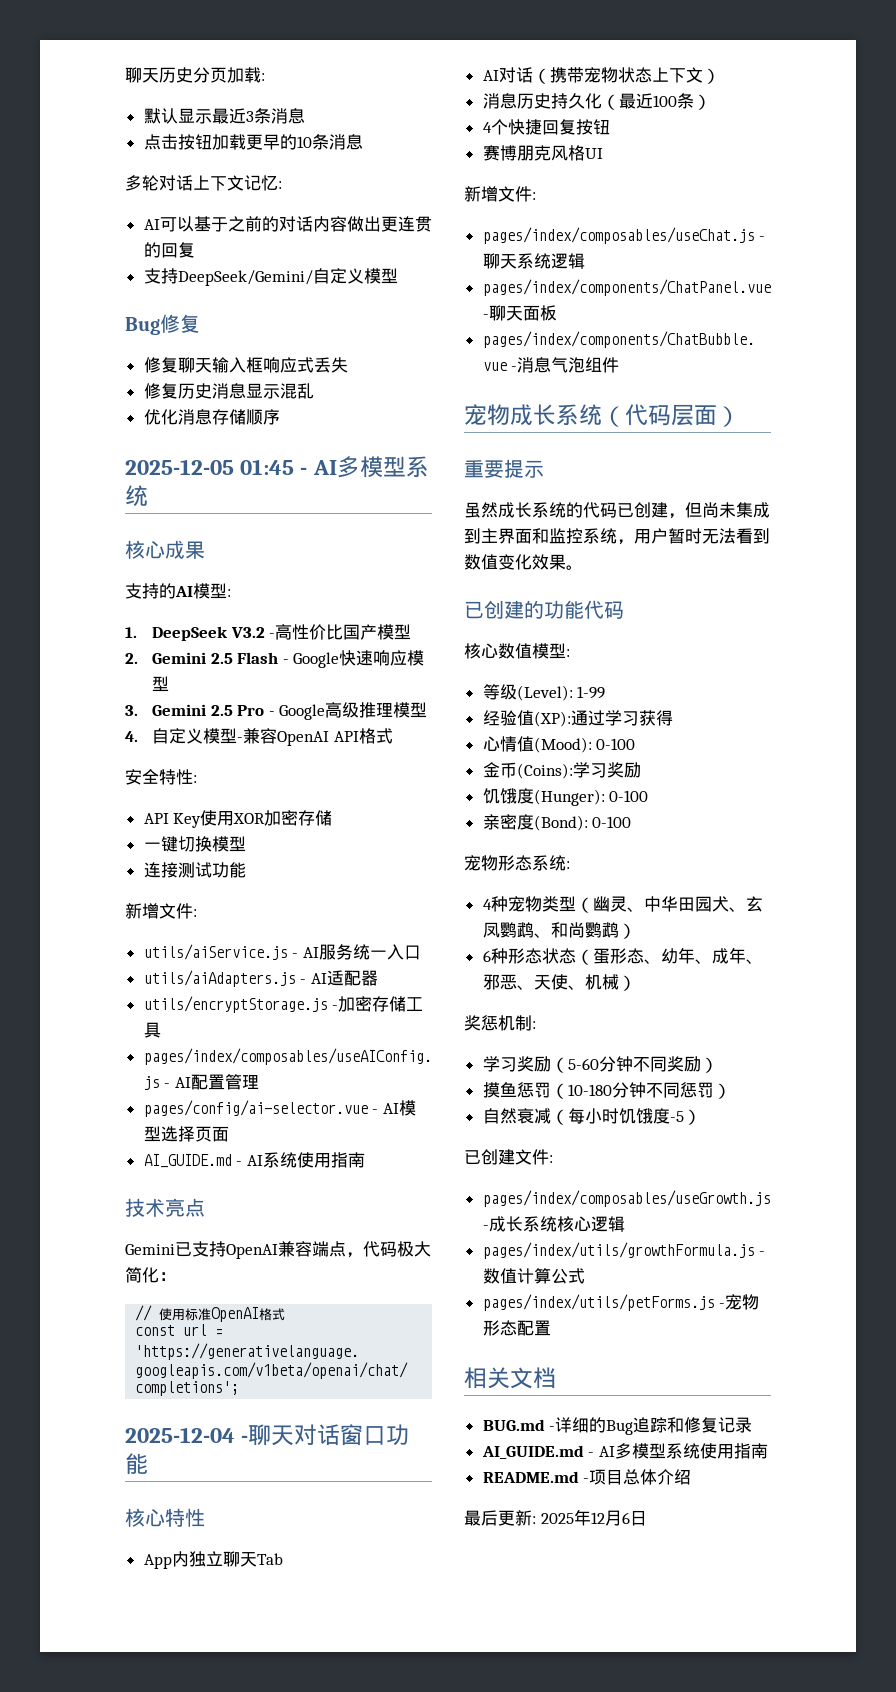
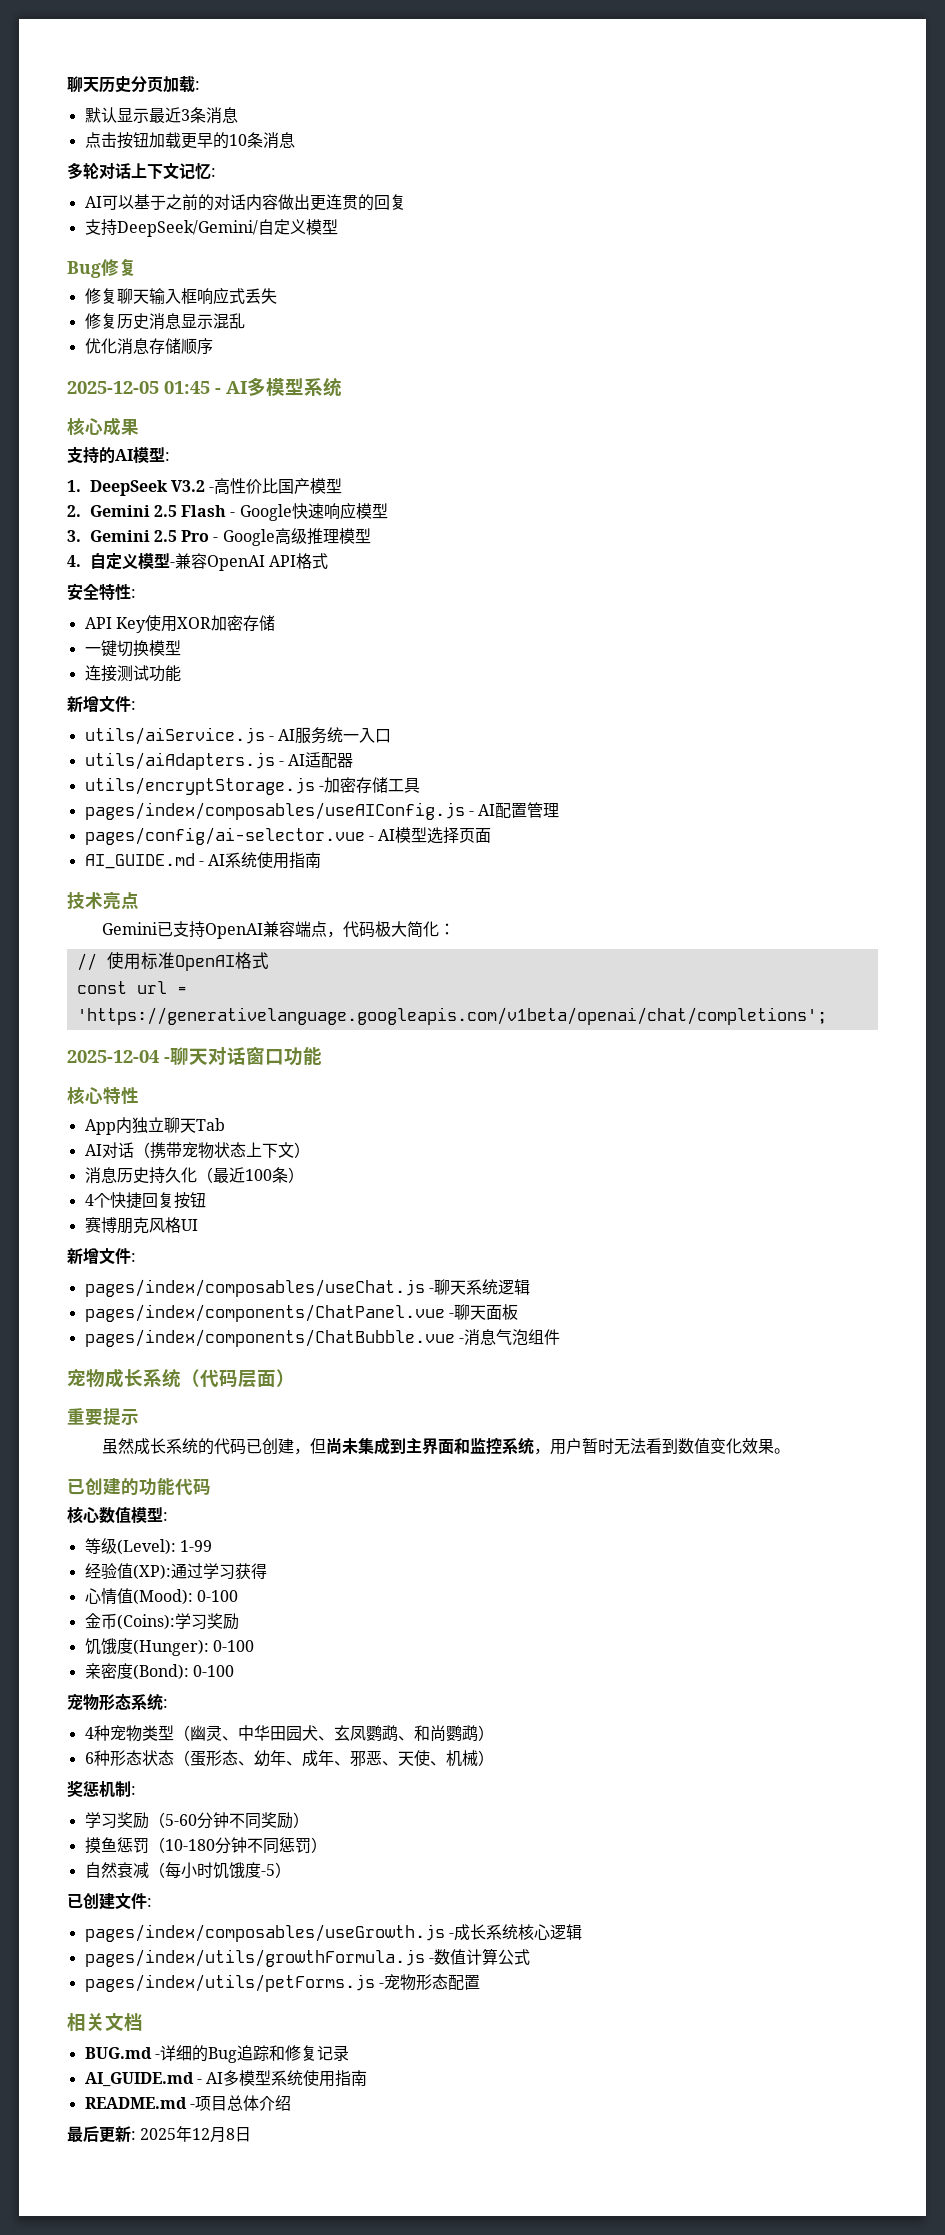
- 最后更新: 2025年12月6日
+ 最后更新: 2025年12月8日

